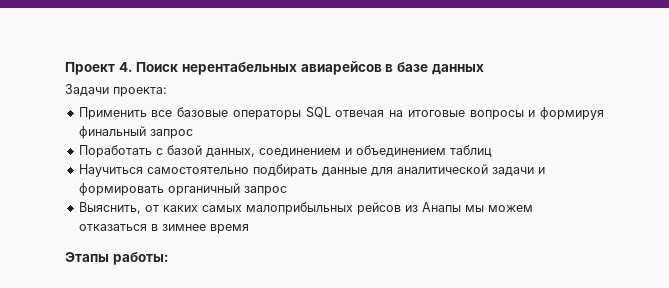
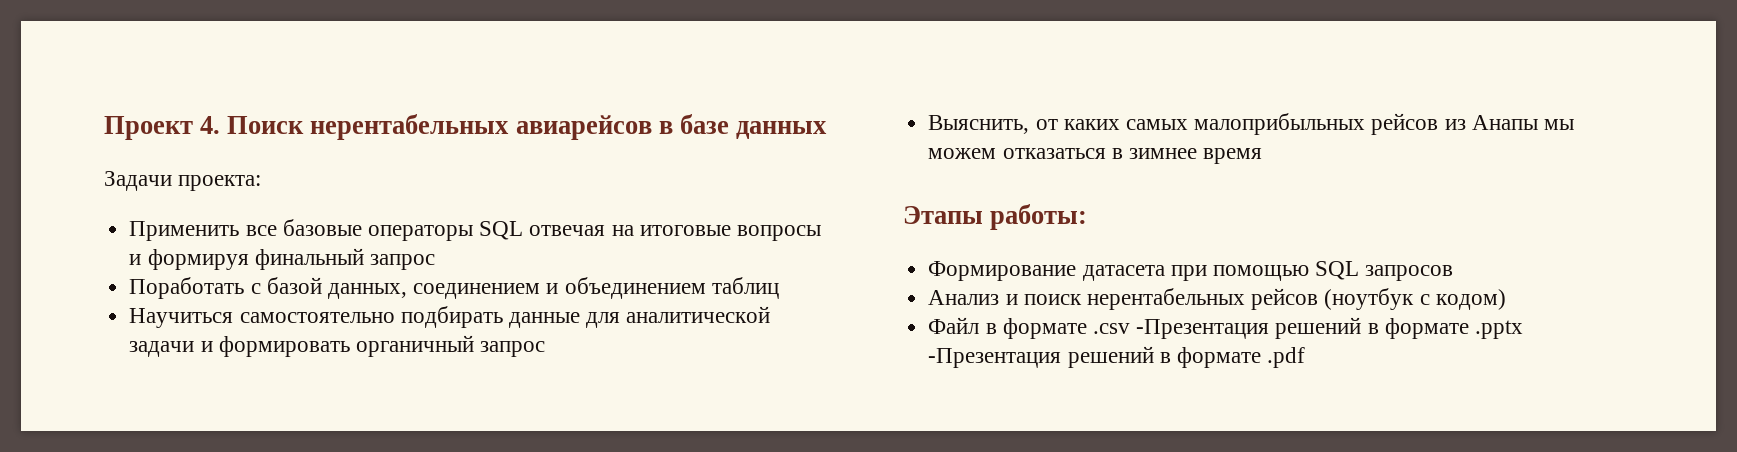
+ Формирование датасета при помощью SQL запросов
+ Анализ и поиск нерентабельных рейсов (ноутбук с кодом)
+ Файл в формате .csv -Презентация решений в формате .pptx -Презентация решений в формате .pdf

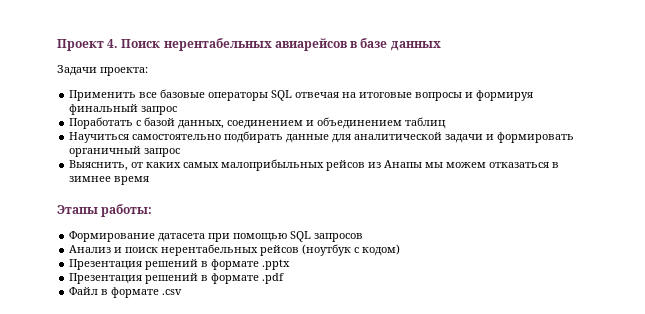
- Файл в формате .csv -Презентация решений в формате .pptx -Презентация решений в формате .pdf
+ Презентация решений в формате .pptx
+ Презентация решений в формате .pdf
+ Файл в формате .csv

